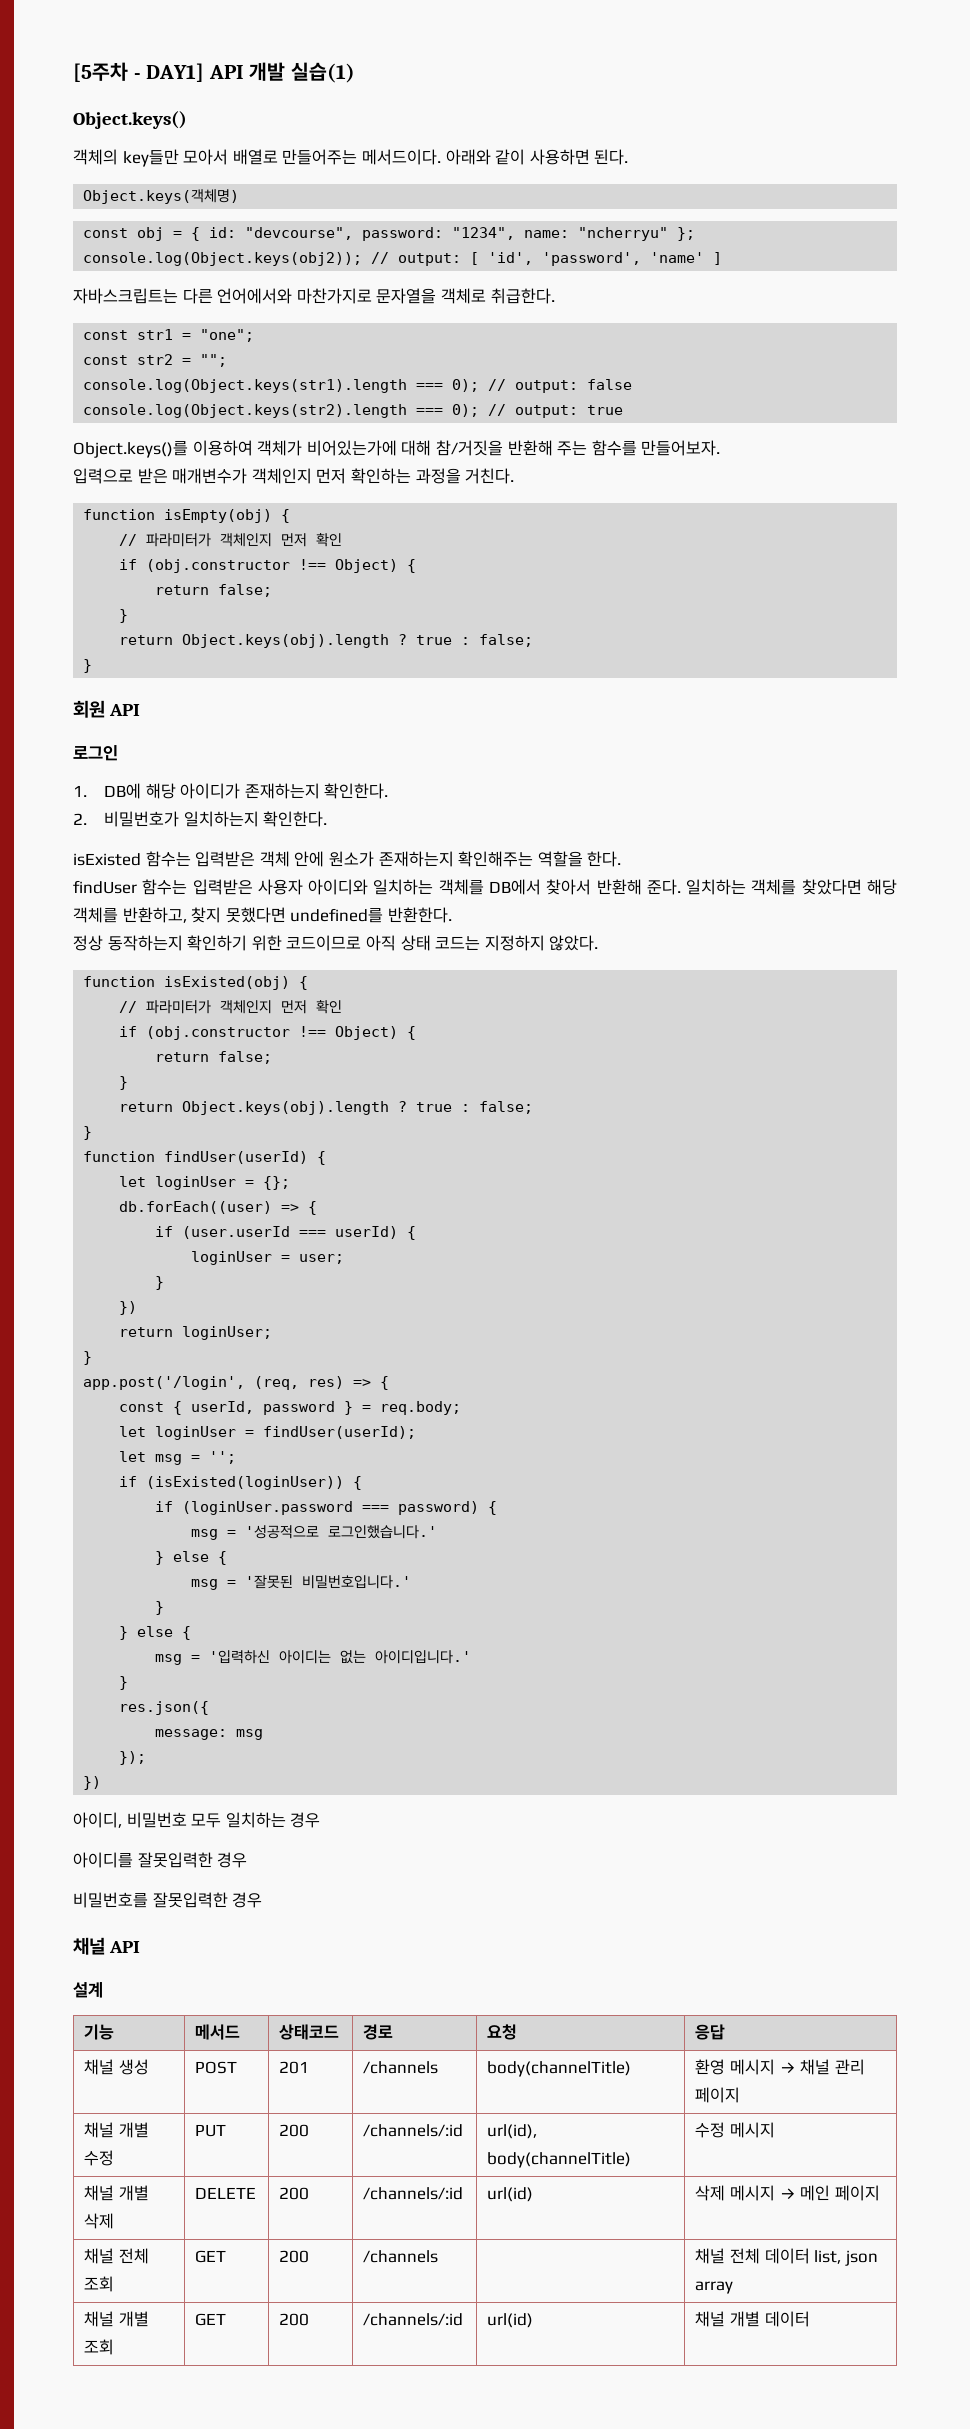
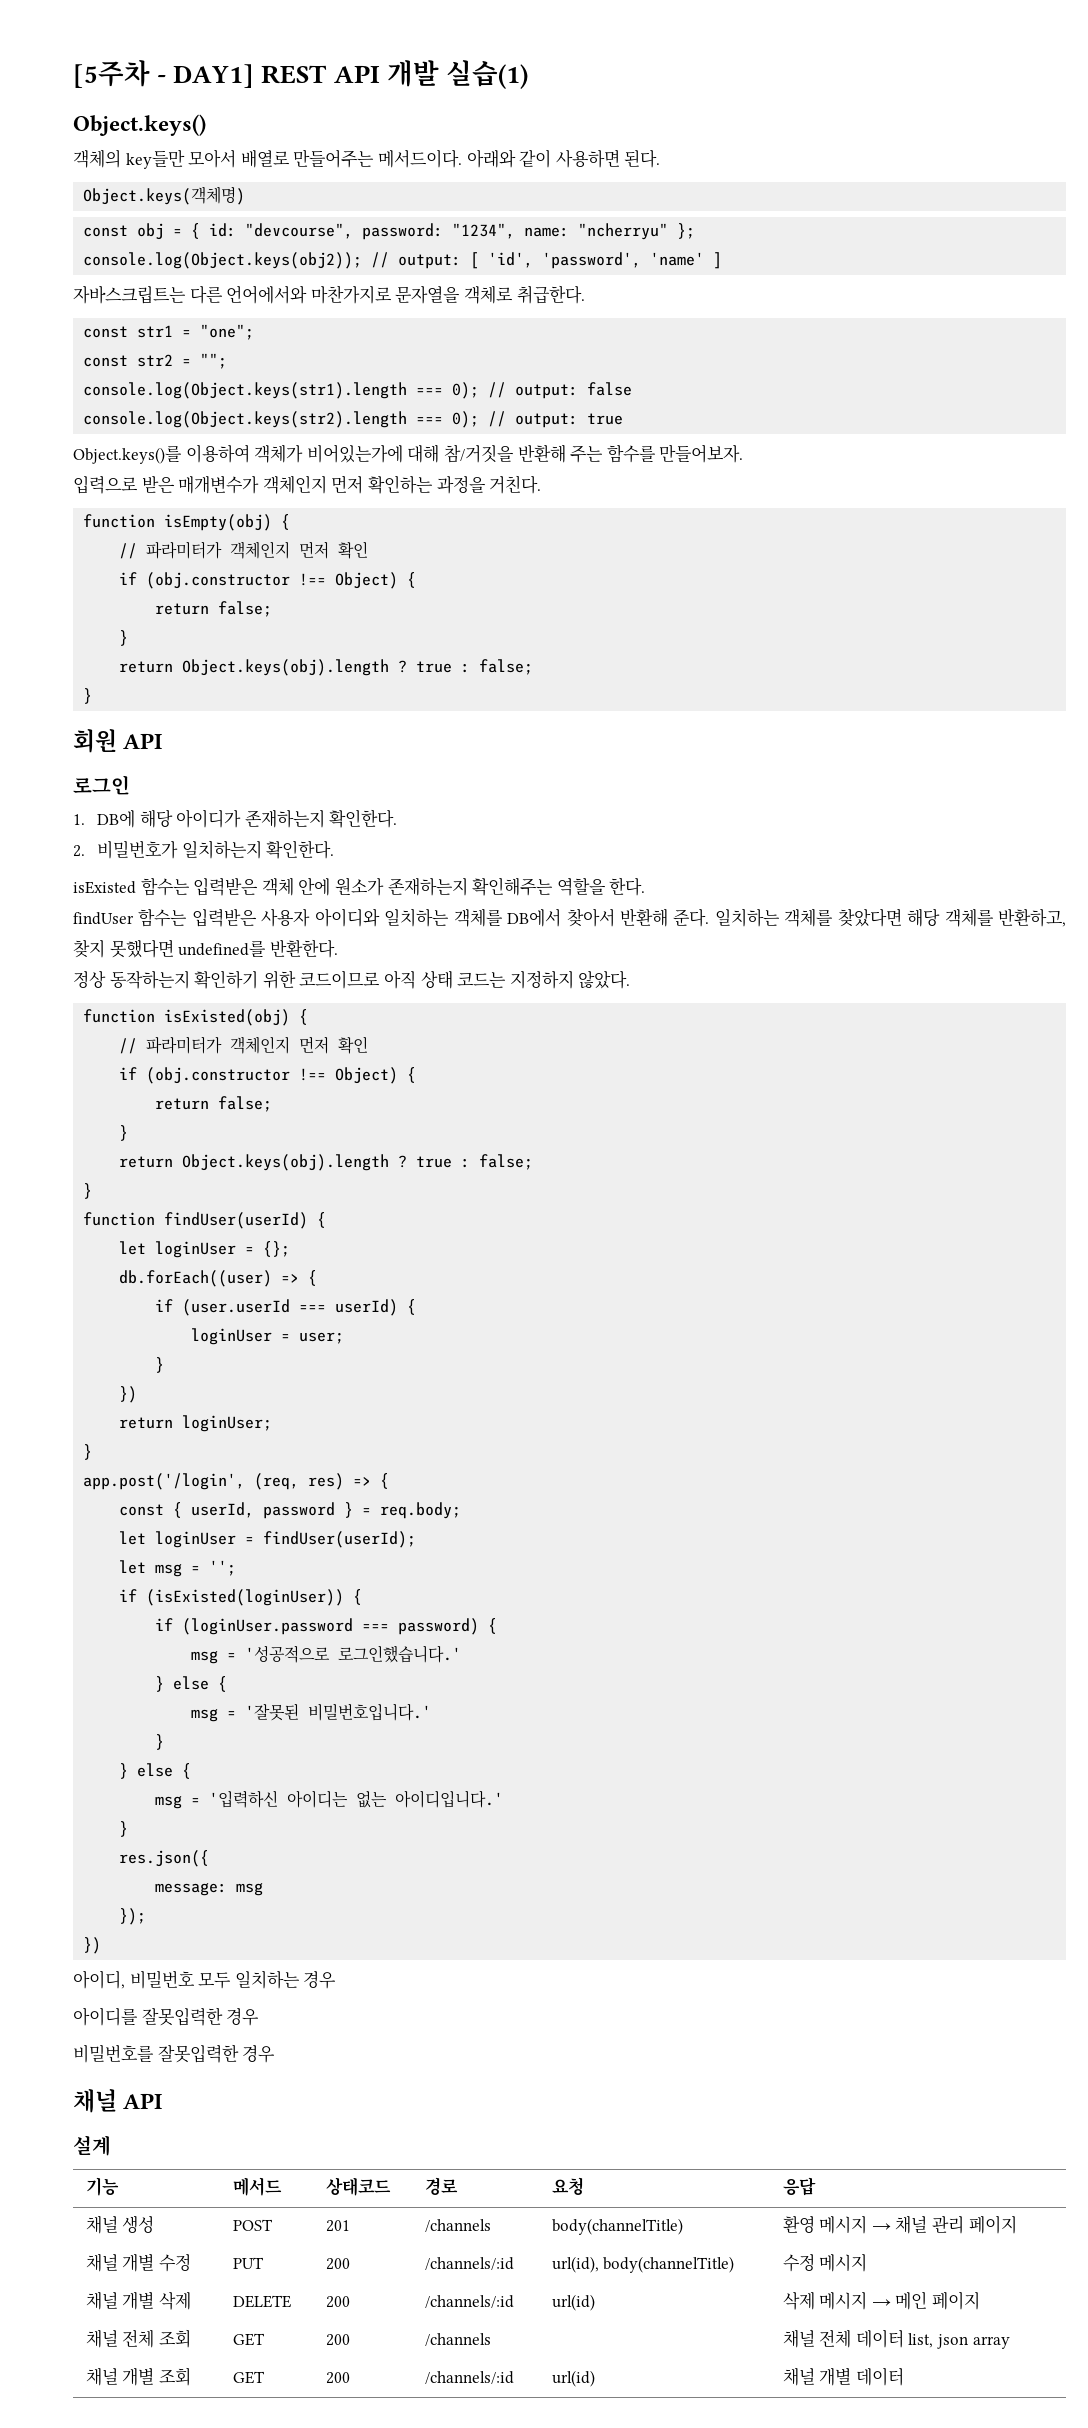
- [5주차 - DAY1] API 개발 실습(1)
+ [5주차 - DAY1] REST API 개발 실습(1)

